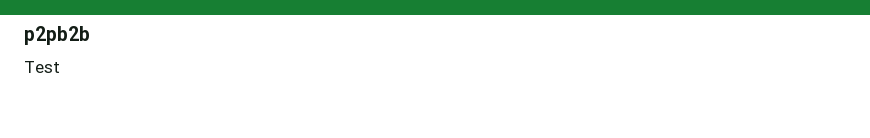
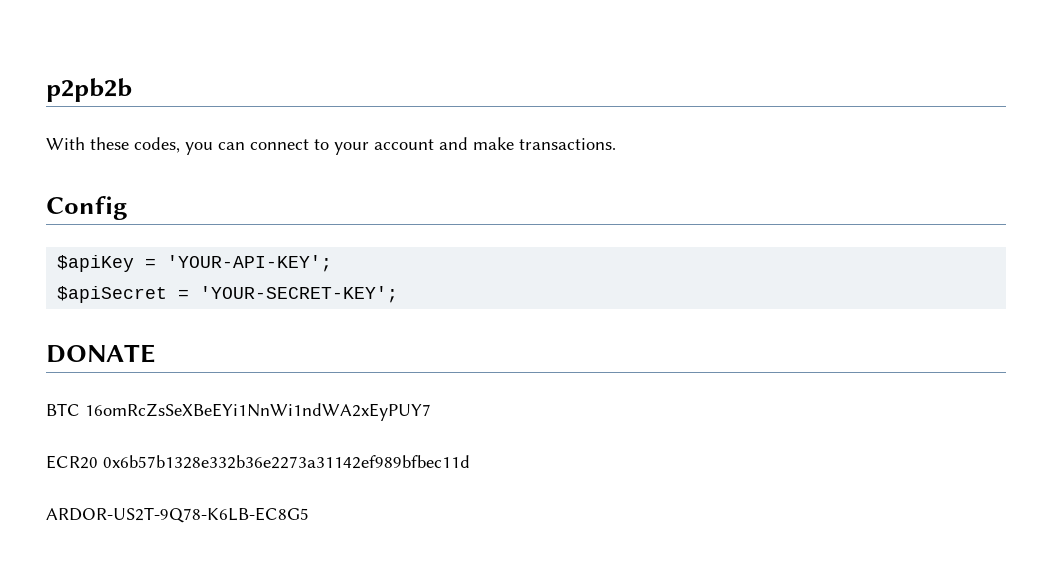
- Test
+ With these codes, you can connect to your account and make transactions.
+ Config
+ $apiKey = 'YOUR-API-KEY';
+ $apiSecret = 'YOUR-SECRET-KEY';
+ DONATE
+ BTC 16omRcZsSeXBeEYi1NnWi1ndWA2xEyPUY7
+ ECR20 0x6b57b1328e332b36e2273a31142ef989bfbec11d
+ ARDOR-US2T-9Q78-K6LB-EC8G5

